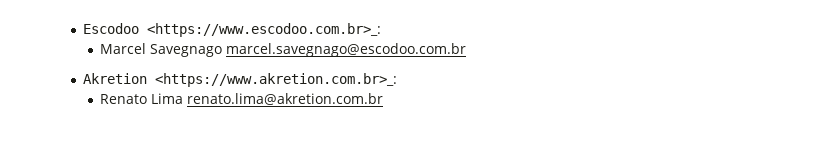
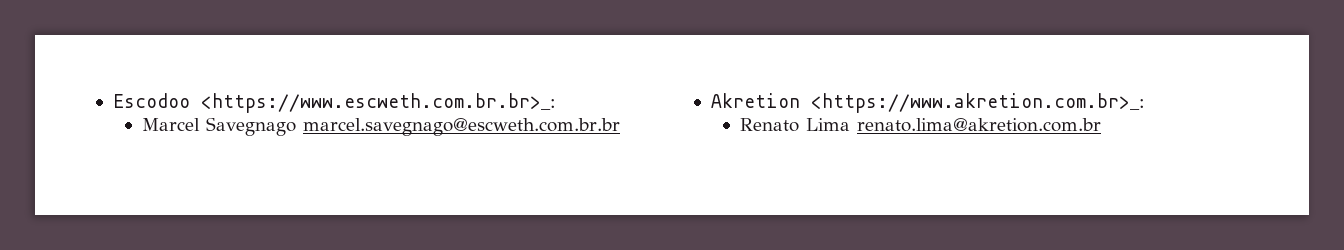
- Escodoo <https://www.escodoo.com.br>_:
+ Escodoo <https://www.escweth.com.br.br>_:
- Marcel Savegnago marcel.savegnago@escodoo.com.br
+ Marcel Savegnago marcel.savegnago@escweth.com.br.br

